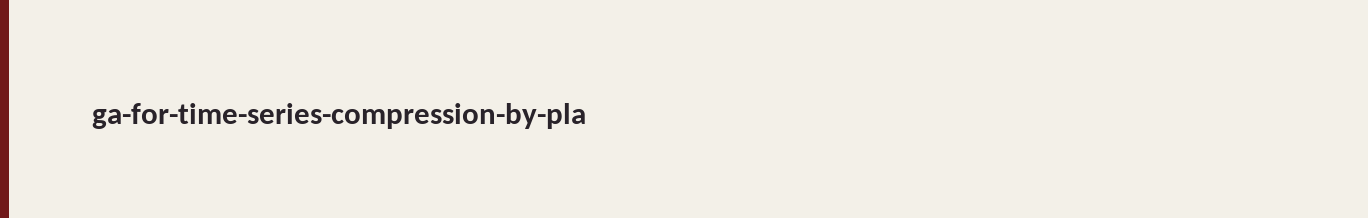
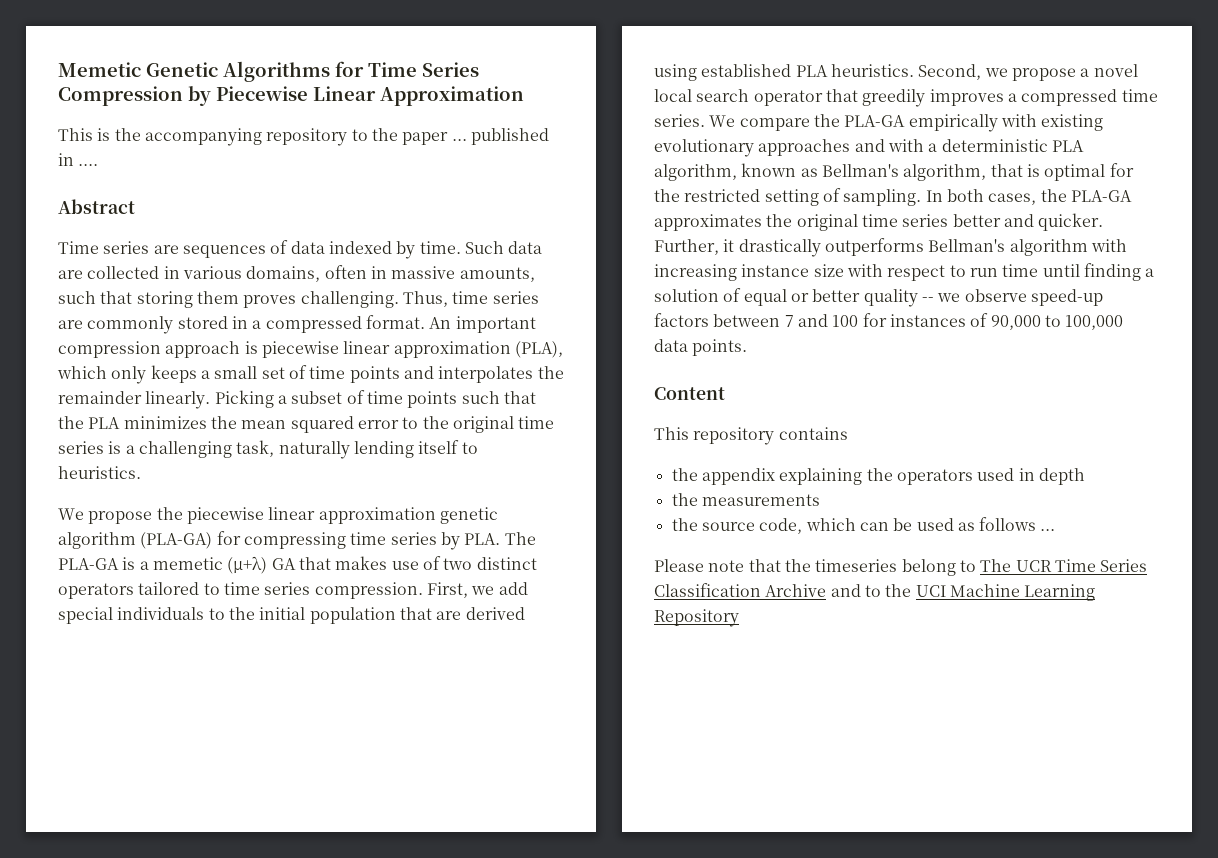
- ga-for-time-series-compression-by-pla
+ Memetic Genetic Algorithms for Time Series Compression by Piecewise Linear Approximation
+ This is the accompanying repository to the paper ... published in ....
+ Abstract
+ Time series are sequences of data indexed by time. Such data are collected in various domains, often in massive amounts, such that storing them proves challenging. Thus, time series are commonly stored in a compressed format. An important compression approach is piecewise linear approximation (PLA), which only keeps a small set of time points and interpolates the remainder linearly. Picking a subset of time points such that the PLA minimizes the mean squared error to the original time series is a challenging task, naturally lending itself to heuristics.
+ We propose the piecewise linear approximation genetic algorithm (PLA-GA) for compressing time series by PLA. The PLA-GA is a memetic (μ+λ) GA that makes use of two distinct operators tailored to time series compression. First, we add special individuals to the initial population that are derived using established PLA heuristics. Second, we propose a novel local search operator that greedily improves a compressed time series. We compare the PLA-GA empirically with existing evolutionary approaches and with a deterministic PLA algorithm, known as Bellman's algorithm, that is optimal for the restricted setting of sampling. In both cases, the PLA-GA approximates the original time series better and quicker. Further, it drastically outperforms Bellman's algorithm with increasing instance size with respect to run time until finding a solution of equal or better quality -- we observe speed-up factors between 7 and 100 for instances of 90,000 to 100,000 data points.
+ Content
+ This repository contains
+ the appendix explaining the operators used in depth
+ the measurements
+ the source code, which can be used as follows ...
+ Please note that the timeseries belong to The UCR Time Series Classification Archive and to the UCI Machine Learning Repository

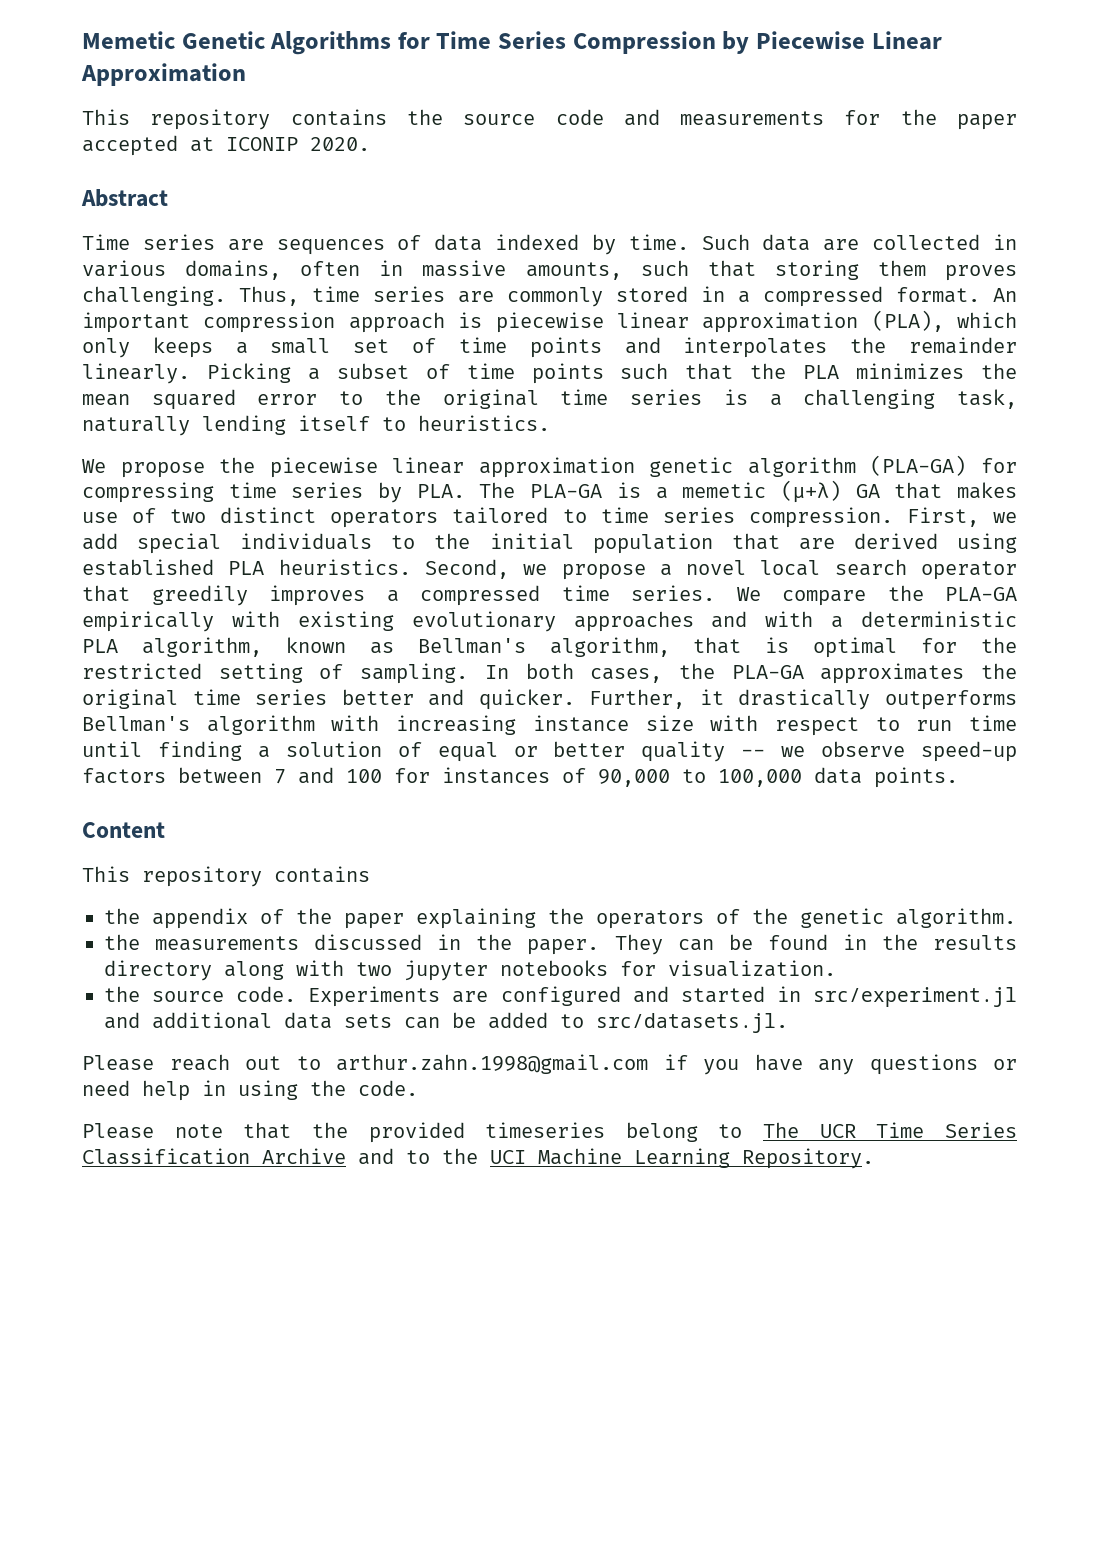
- This is the accompanying repository to the paper ... published in ....
+ This repository contains the source code and measurements for the paper accepted at ICONIP 2020.
- the appendix explaining the operators used in depth
- the measurements
- the source code, which can be used as follows ...
+ the appendix of the paper explaining the operators of the genetic algorithm.
+ the measurements discussed in the paper. They can be found in the results directory along with two jupyter notebooks for visualization.
+ the source code. Experiments are configured and started in src/experiment.jl and additional data sets can be added to src/datasets.jl.
+ Please reach out to arthur.zahn.1998@gmail.com if you have any questions or need help in using the code.
- Please note that the timeseries belong to The UCR Time Series Classification Archive and to the UCI Machine Learning Repository
+ Please note that the provided timeseries belong to The UCR Time Series Classification Archive and to the UCI Machine Learning Repository.

